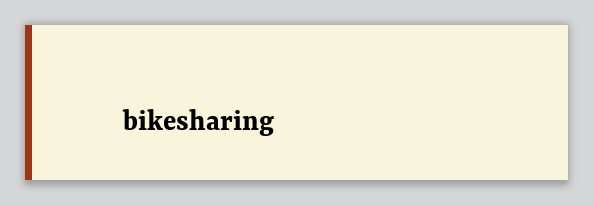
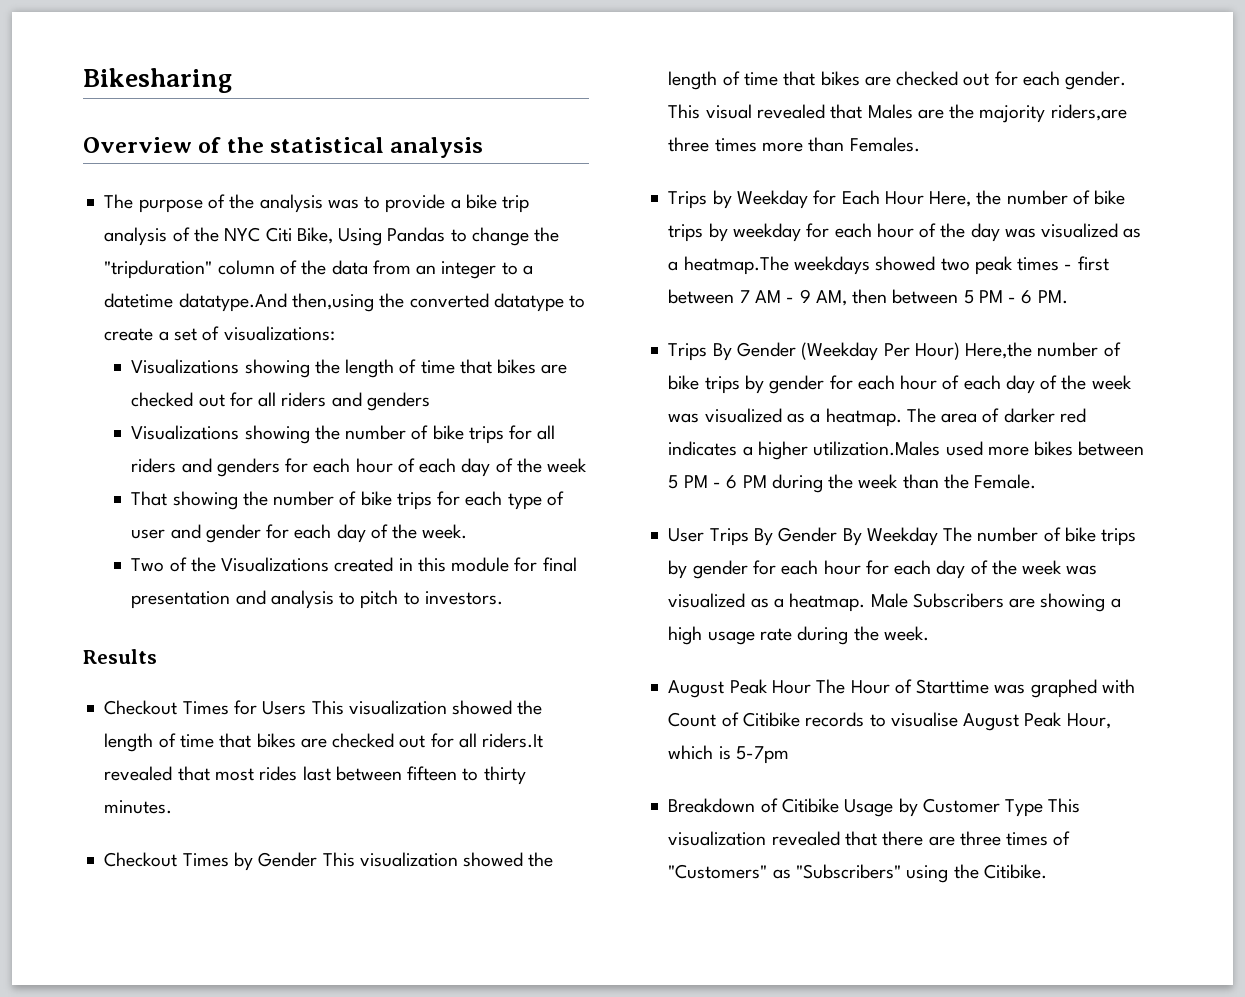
- bikesharing
+ Bikesharing
+ Overview of the statistical analysis
+ The purpose of the analysis was to provide a bike trip analysis of the NYC Citi Bike, Using Pandas to change the "tripduration" column of the data from an integer to a datetime datatype.And then,using the converted datatype to create a set of visualizations:
+ Visualizations showing the length of time that bikes are checked out for all riders and genders
+ Visualizations showing the number of bike trips for all riders and genders for each hour of each day of the week
+ That showing the number of bike trips for each type of user and gender for each day of the week.
+ Two of the Visualizations created in this module for final presentation and analysis to pitch to investors.
+ Results
+ Checkout Times for Users This visualization showed the length of time that bikes are checked out for all riders.It revealed that most rides last between fifteen to thirty minutes.
+ Checkout Times by Gender This visualization showed the length of time that bikes are checked out for each gender. This visual revealed that Males are the majority riders,are three times more than Females.
+ Trips by Weekday for Each Hour Here, the number of bike trips by weekday for each hour of the day was visualized as a heatmap.The weekdays showed two peak times - first between 7 AM - 9 AM, then between 5 PM - 6 PM.
+ Trips By Gender (Weekday Per Hour) Here,the number of bike trips by gender for each hour of each day of the week was visualized as a heatmap. The area of darker red indicates a higher utilization.Males used more bikes between 5 PM - 6 PM during the week than the Female.
+ User Trips By Gender By Weekday The number of bike trips by gender for each hour for each day of the week was visualized as a heatmap. Male Subscribers are showing a high usage rate during the week.
+ August Peak Hour The Hour of Starttime was graphed with Count of Citibike records to visualise August Peak Hour, which is 5-7pm
+ Breakdown of Citibike Usage by Customer Type This visualization revealed that there are three times of "Customers" as "Subscribers" using the Citibike.

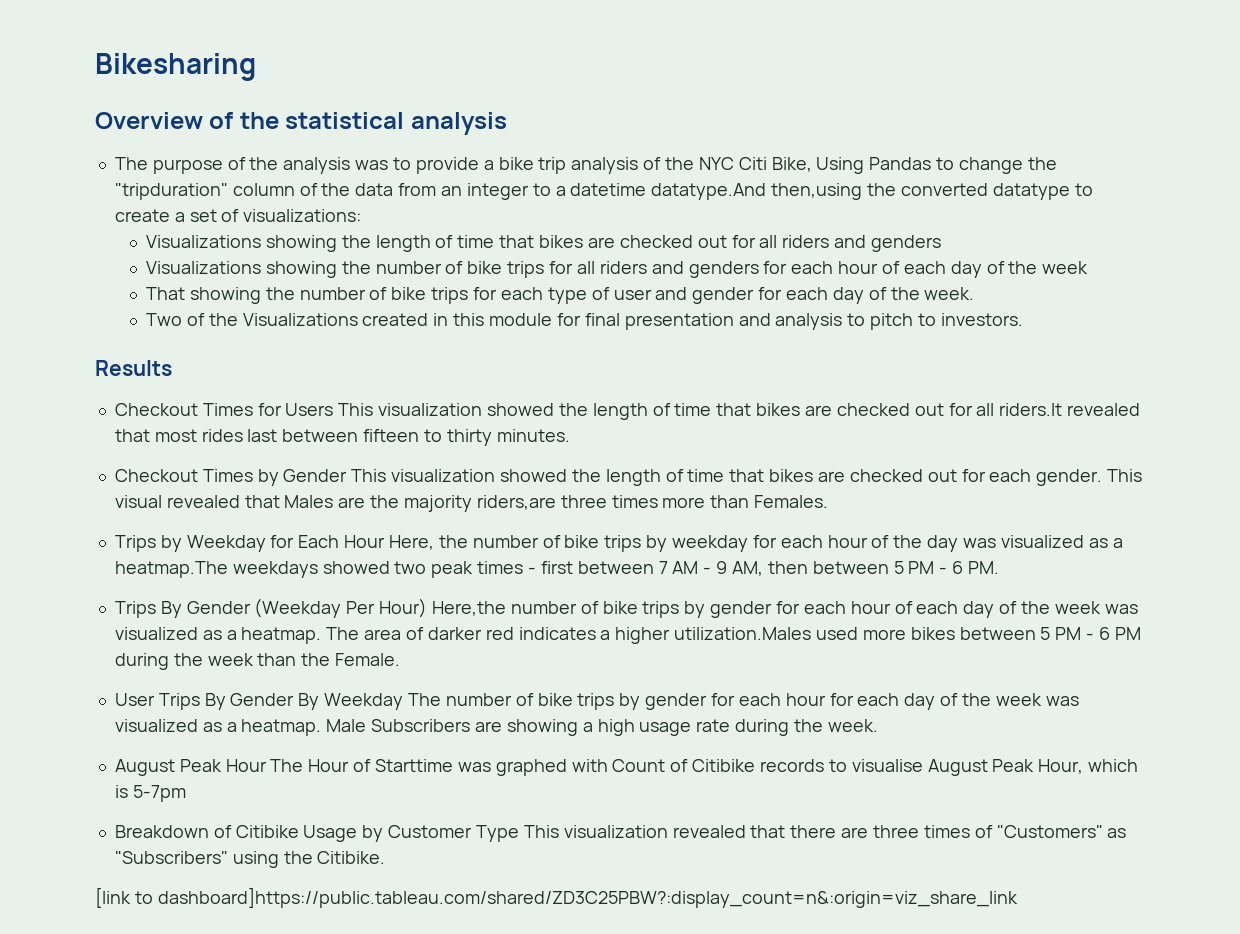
+ [link to dashboard]https://public.tableau.com/shared/ZD3C25PBW?:display_count=n&:origin=viz_share_link

